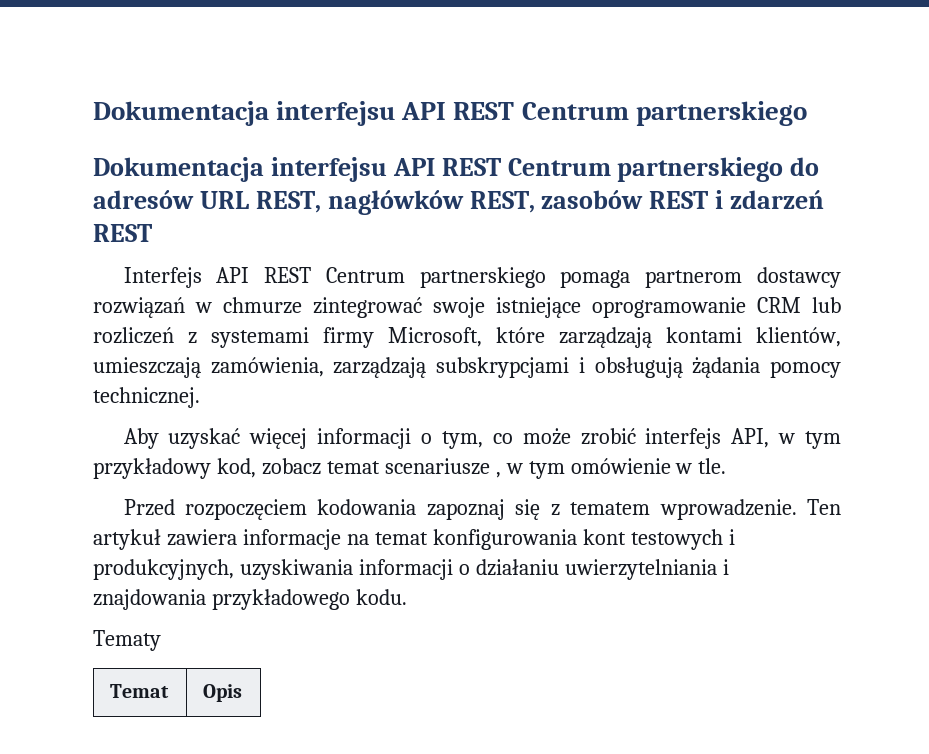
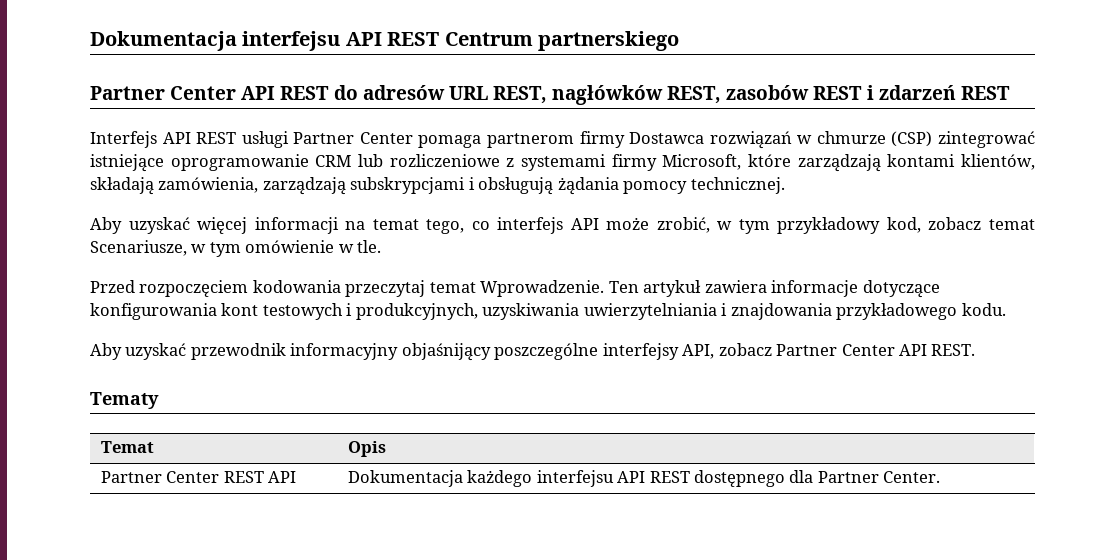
- Dokumentacja interfejsu API REST Centrum partnerskiego do adresów URL REST, nagłówków REST, zasobów REST i zdarzeń REST
+ Partner Center API REST do adresów URL REST, nagłówków REST, zasobów REST i zdarzeń REST
- Interfejs API REST Centrum partnerskiego pomaga partnerom dostawcy rozwiązań w chmurze zintegrować swoje istniejące oprogramowanie CRM lub rozliczeń z systemami firmy Microsoft, które zarządzają kontami klientów, umieszczają zamówienia, zarządzają subskrypcjami i obsługują żądania pomocy technicznej.
+ Interfejs API REST usługi Partner Center pomaga partnerom firmy Dostawca rozwiązań w chmurze (CSP) zintegrować istniejące oprogramowanie CRM lub rozliczeniowe z systemami firmy Microsoft, które zarządzają kontami klientów, składają zamówienia, zarządzają subskrypcjami i obsługują żądania pomocy technicznej.
- Aby uzyskać więcej informacji o tym, co może zrobić interfejs API, w tym przykładowy kod, zobacz temat scenariusze , w tym omówienie w tle.
+ Aby uzyskać więcej informacji na temat tego, co interfejs API może zrobić, w tym przykładowy kod, zobacz temat Scenariusze, w tym omówienie w tle.
- Przed rozpoczęciem kodowania zapoznaj się z tematem wprowadzenie.
+ Przed rozpoczęciem kodowania przeczytaj temat Wprowadzenie.
- Ten artykuł zawiera informacje na temat konfigurowania kont testowych i produkcyjnych, uzyskiwania informacji o działaniu uwierzytelniania i znajdowania przykładowego kodu.
+ Ten artykuł zawiera informacje dotyczące konfigurowania kont testowych i produkcyjnych, uzyskiwania uwierzytelniania i znajdowania przykładowego kodu.
+ Aby uzyskać przewodnik informacyjny objaśnijący poszczególne interfejsy API, zobacz Partner Center API REST.
  Tematy
  Temat | Opis
+ Partner Center REST API | Dokumentacja każdego interfejsu API REST dostępnego dla Partner Center.

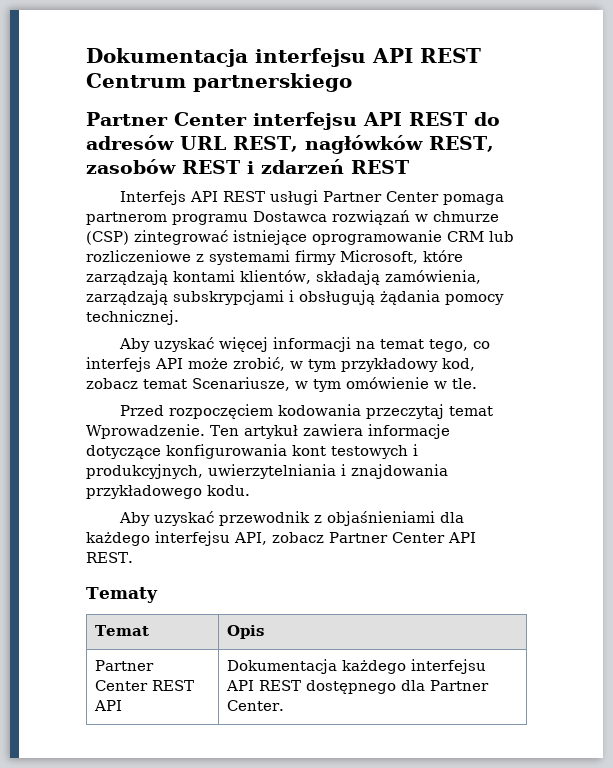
- Partner Center API REST do adresów URL REST, nagłówków REST, zasobów REST i zdarzeń REST
+ Partner Center interfejsu API REST do adresów URL REST, nagłówków REST, zasobów REST i zdarzeń REST
- Interfejs API REST usługi Partner Center pomaga partnerom firmy Dostawca rozwiązań w chmurze (CSP) zintegrować istniejące oprogramowanie CRM lub rozliczeniowe z systemami firmy Microsoft, które zarządzają kontami klientów, składają zamówienia, zarządzają subskrypcjami i obsługują żądania pomocy technicznej.
+ Interfejs API REST usługi Partner Center pomaga partnerom programu Dostawca rozwiązań w chmurze (CSP) zintegrować istniejące oprogramowanie CRM lub rozliczeniowe z systemami firmy Microsoft, które zarządzają kontami klientów, składają zamówienia, zarządzają subskrypcjami i obsługują żądania pomocy technicznej.
- Ten artykuł zawiera informacje dotyczące konfigurowania kont testowych i produkcyjnych, uzyskiwania uwierzytelniania i znajdowania przykładowego kodu.
+ Ten artykuł zawiera informacje dotyczące konfigurowania kont testowych i produkcyjnych, uwierzytelniania i znajdowania przykładowego kodu.
- Aby uzyskać przewodnik informacyjny objaśnijący poszczególne interfejsy API, zobacz Partner Center API REST.
+ Aby uzyskać przewodnik z objaśnieniami dla każdego interfejsu API, zobacz Partner Center API REST.

